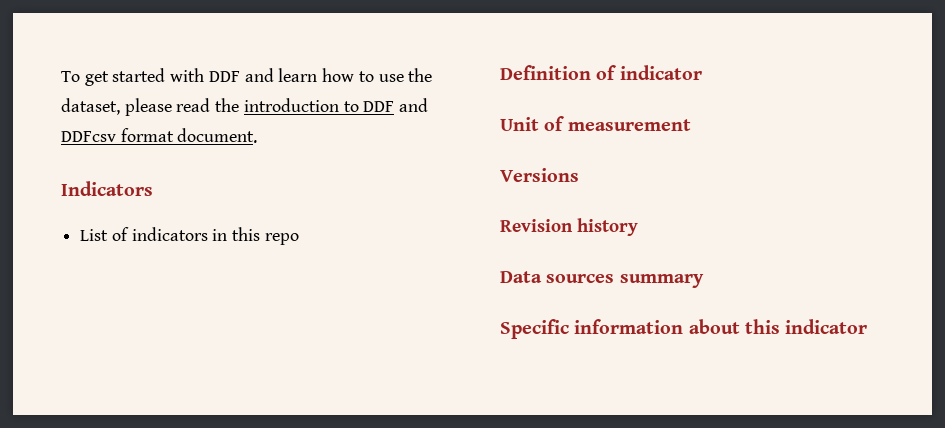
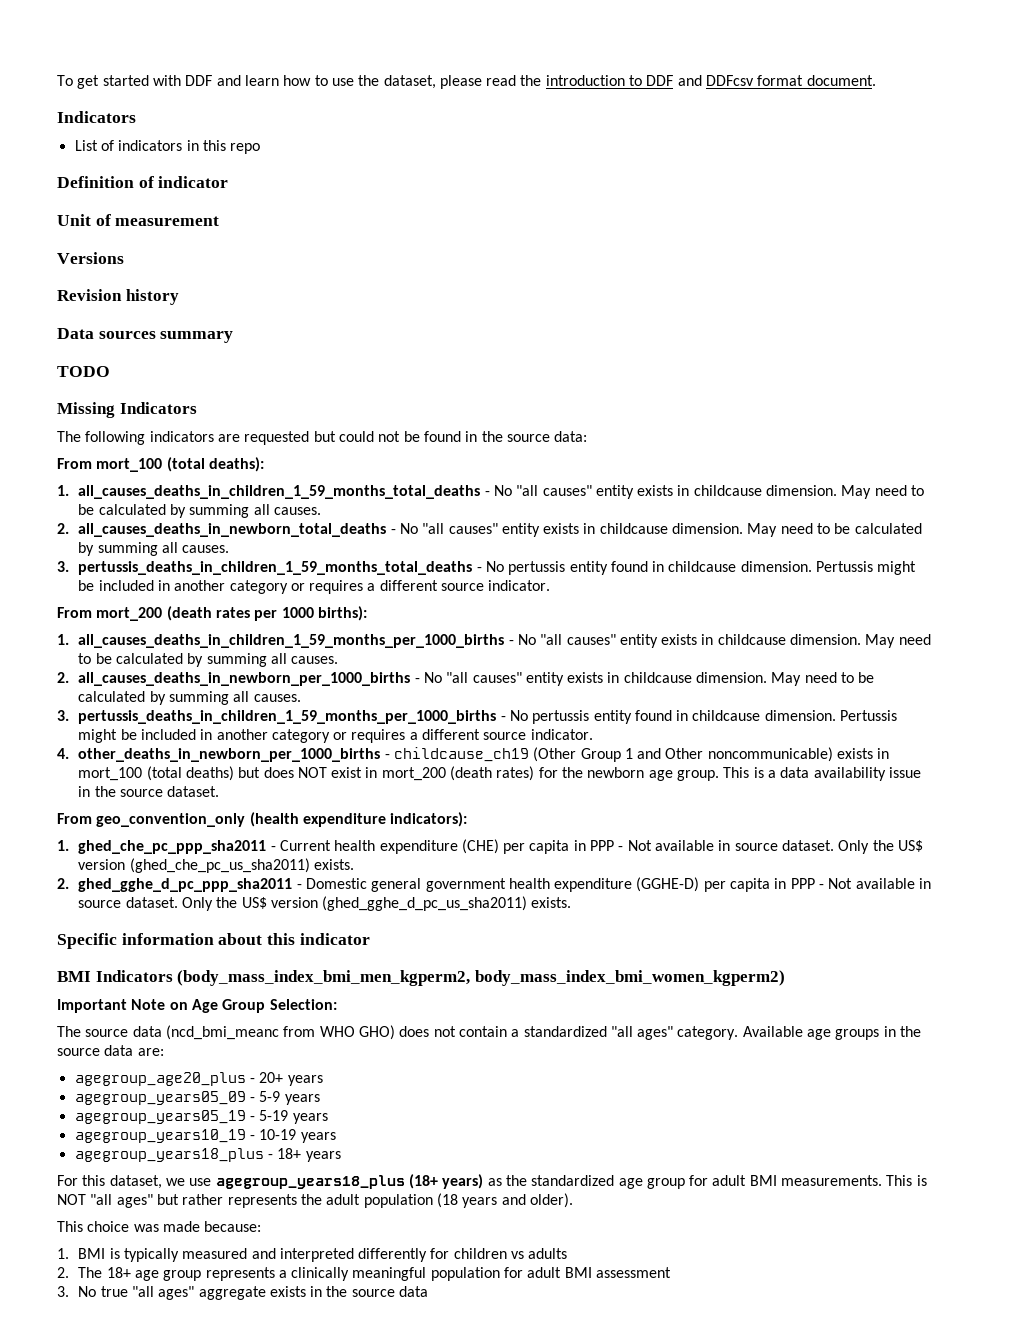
+ TODO
+ Missing Indicators
+ The following indicators are requested but could not be found in the source data:
+ From mort_100 (total deaths):
+ 1. all_causes_deaths_in_children_1_59_months_total_deaths - No "all causes" entity exists in childcause dimension. May need to be calculated by summing all causes.
+ 2. all_causes_deaths_in_newborn_total_deaths - No "all causes" entity exists in childcause dimension. May need to be calculated by summing all causes.
+ 3. pertussis_deaths_in_children_1_59_months_total_deaths - No pertussis entity found in childcause dimension. Pertussis might be included in another category or requires a different source indicator.
+ From mort_200 (death rates per 1000 births):
+ 1. all_causes_deaths_in_children_1_59_months_per_1000_births - No "all causes" entity exists in childcause dimension. May need to be calculated by summing all causes.
+ 2. all_causes_deaths_in_newborn_per_1000_births - No "all causes" entity exists in childcause dimension. May need to be calculated by summing all causes.
+ 3. pertussis_deaths_in_children_1_59_months_per_1000_births - No pertussis entity found in childcause dimension. Pertussis might be included in another category or requires a different source indicator.
+ 4. other_deaths_in_newborn_per_1000_births - childcause_ch19 (Other Group 1 and Other noncommunicable) exists in mort_100 (total deaths) but does NOT exist in mort_200 (death rates) for the newborn age group. This is a data availability issue in the source dataset.
+ From geo_convention_only (health expenditure indicators):
+ 1. ghed_che_pc_ppp_sha2011 - Current health expenditure (CHE) per capita in PPP - Not available in source dataset. Only the US$ version (ghed_che_pc_us_sha2011) exists.
+ 2. ghed_gghe_d_pc_ppp_sha2011 - Domestic general government health expenditure (GGHE-D) per capita in PPP - Not available in source dataset. Only the US$ version (ghed_gghe_d_pc_us_sha2011) exists.
+ BMI Indicators (body_mass_index_bmi_men_kgperm2, body_mass_index_bmi_women_kgperm2)
+ Important Note on Age Group Selection:
+ The source data (ncd_bmi_meanc from WHO GHO) does not contain a standardized "all ages" category. Available age groups in the source data are:
+ agegroup_age20_plus - 20+ years
+ agegroup_years05_09 - 5-9 years
+ agegroup_years05_19 - 5-19 years
+ agegroup_years10_19 - 10-19 years
+ agegroup_years18_plus - 18+ years
+ For this dataset, we use agegroup_years18_plus (18+ years) as the standardized age group for adult BMI measurements. This is NOT "all ages" but rather represents the adult population (18 years and older).
+ This choice was made because:
+ 1. BMI is typically measured and interpreted differently for children vs adults
+ 2. The 18+ age group represents a clinically meaningful population for adult BMI assessment
+ 3. No true "all ages" aggregate exists in the source data

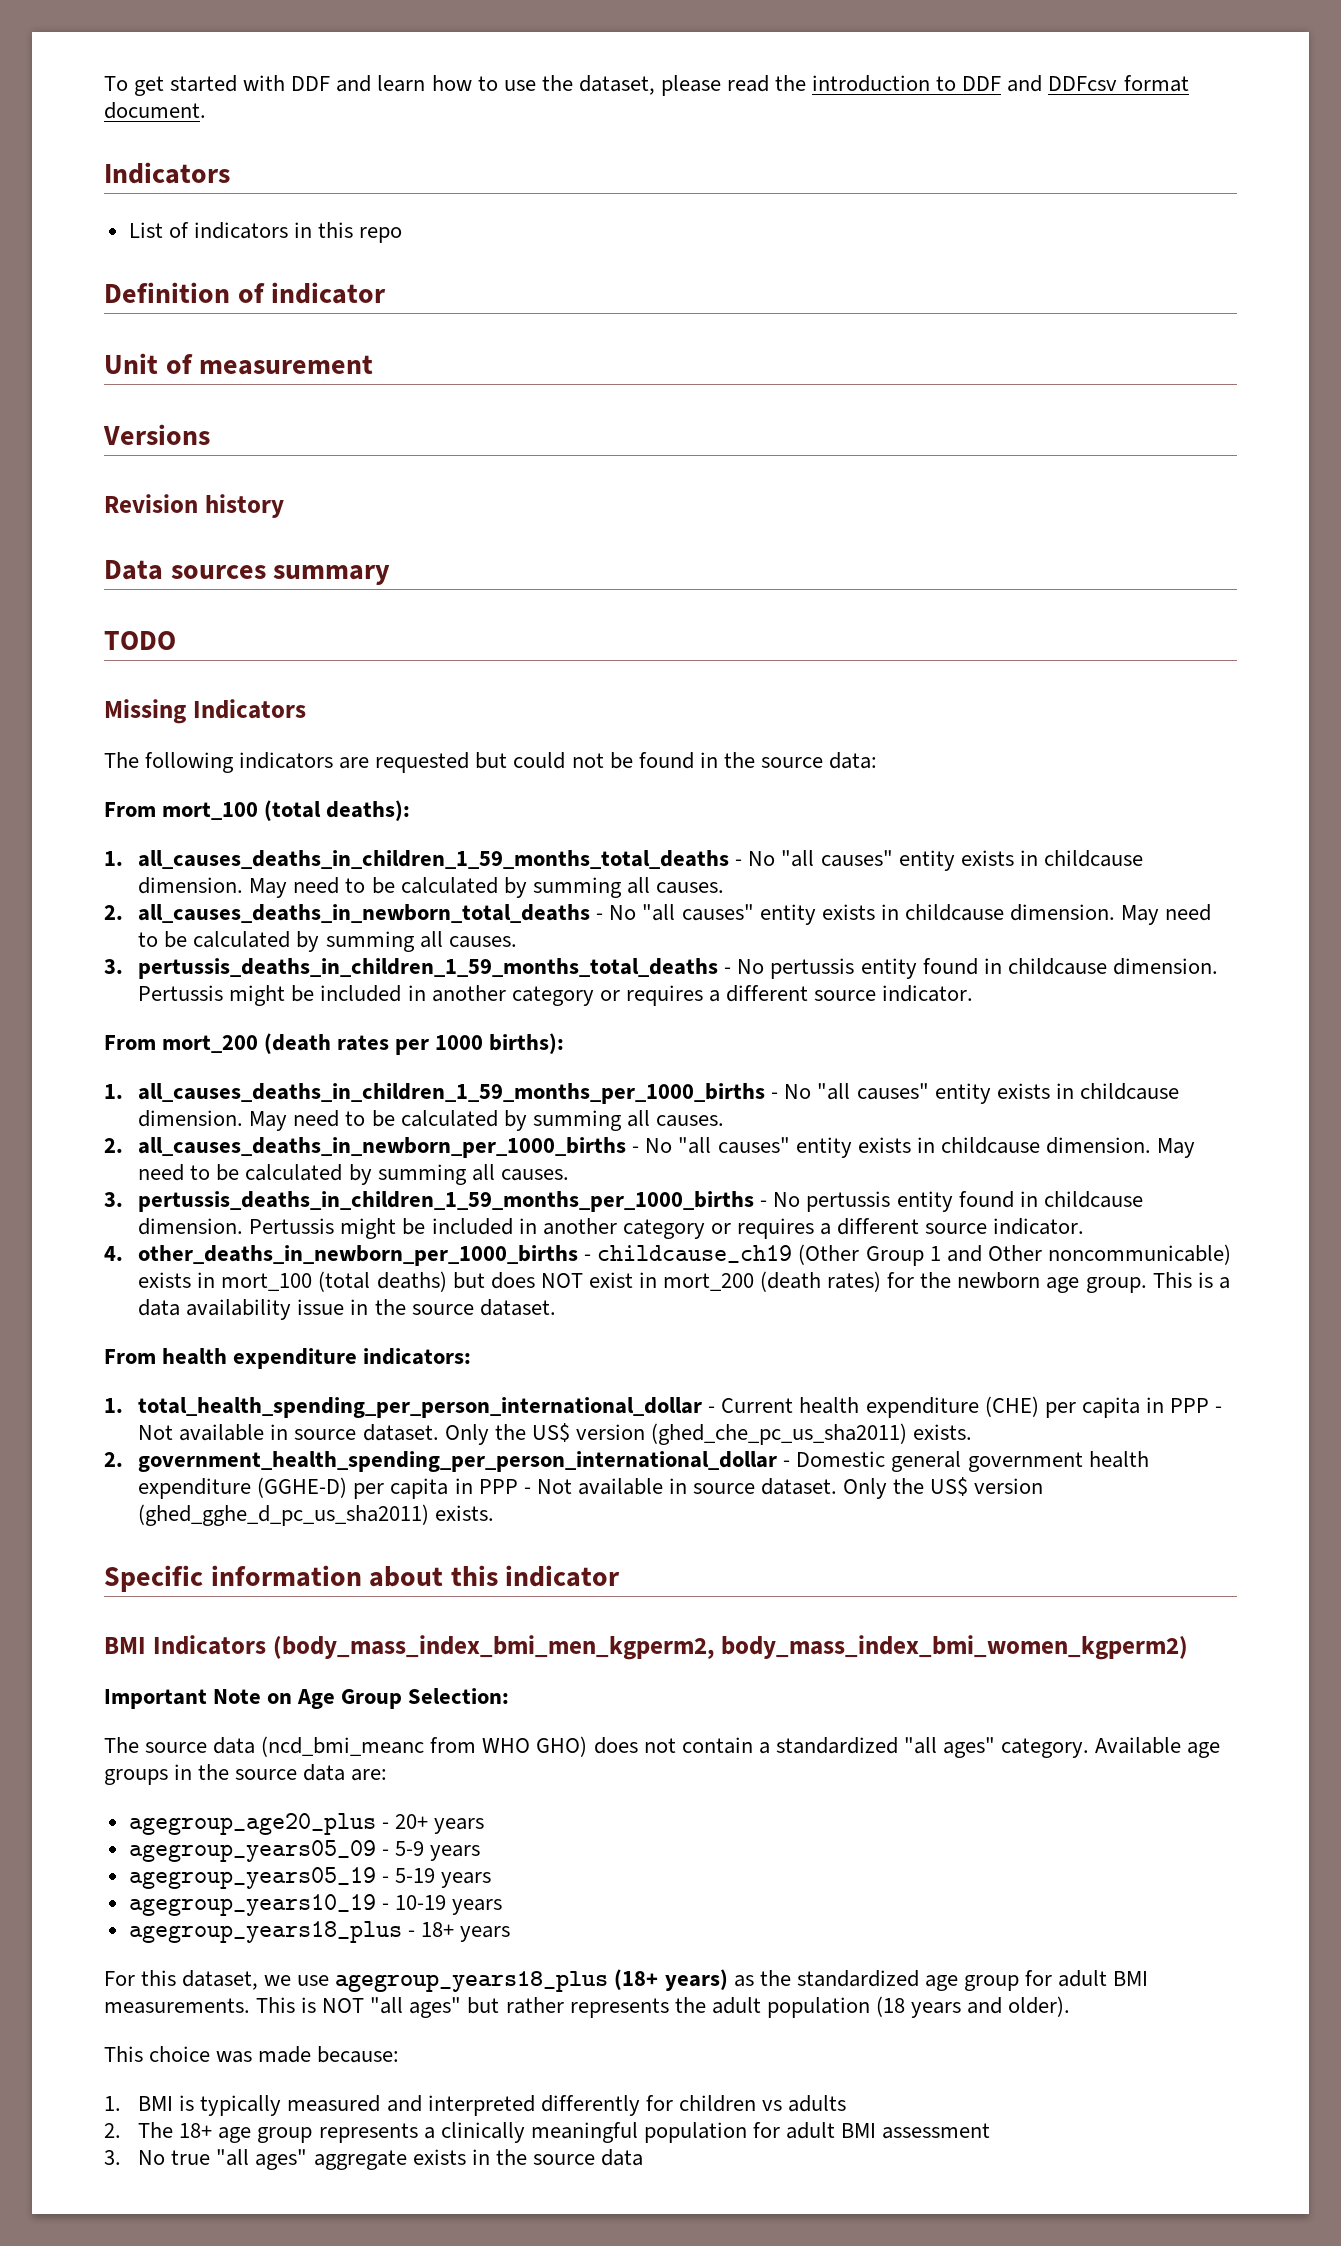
- From geo_convention_only (health expenditure indicators):
- 1. ghed_che_pc_ppp_sha2011 - Current health expenditure (CHE) per capita in PPP - Not available in source dataset.
+ From health expenditure indicators:
+ 1. total_health_spending_per_person_international_dollar - Current health expenditure (CHE) per capita in PPP - Not available in source dataset.
- 2. ghed_gghe_d_pc_ppp_sha2011 - Domestic general government health expenditure (GGHE-D) per capita in PPP - Not available in source dataset.
+ 2. government_health_spending_per_person_international_dollar - Domestic general government health expenditure (GGHE-D) per capita in PPP - Not available in source dataset.

